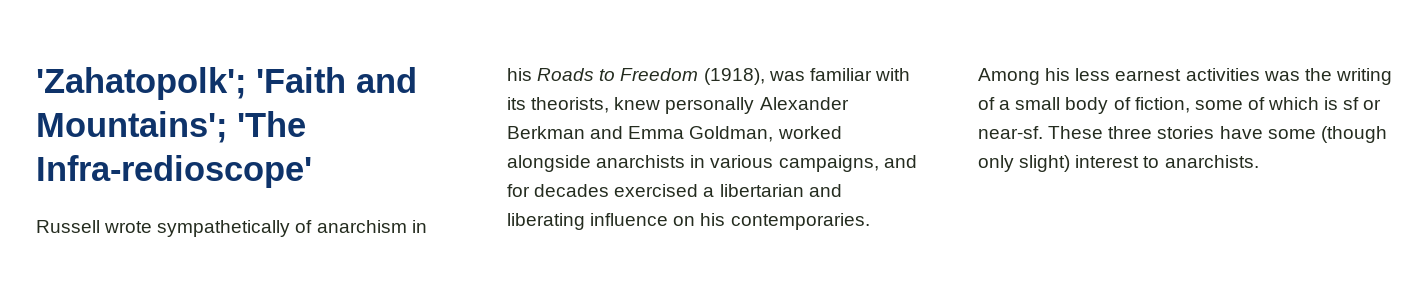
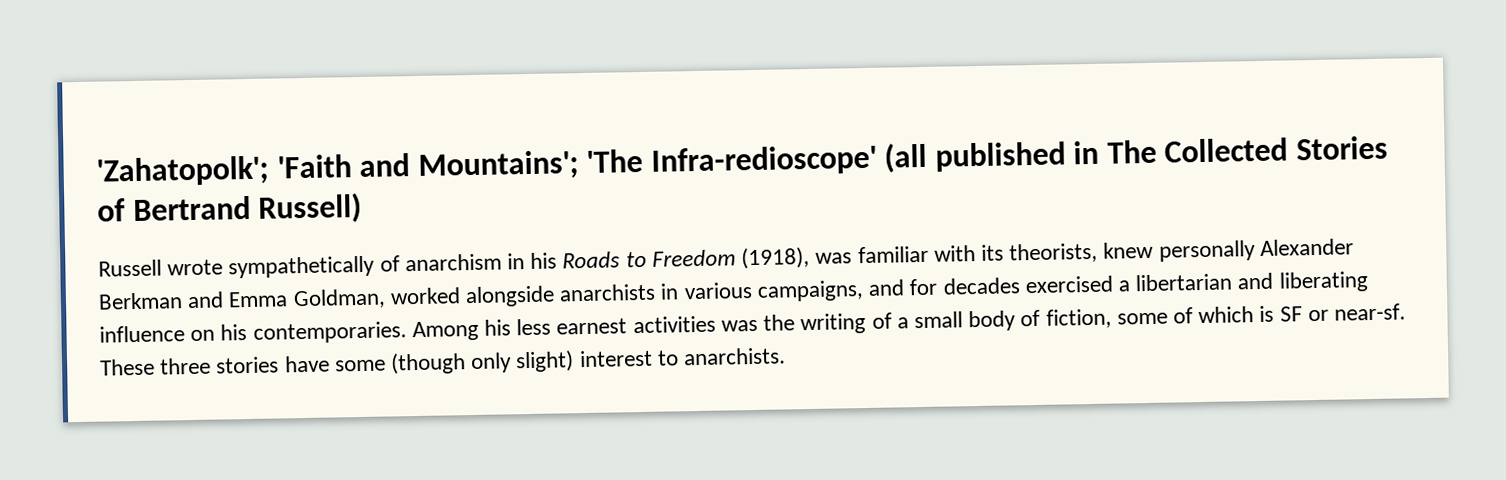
- 'Zahatopolk'; 'Faith and Mountains'; 'The Infra-redioscope'
+ 'Zahatopolk'; 'Faith and Mountains'; 'The Infra-redioscope' (all published in The Collected Stories of Bertrand Russell)
- Among his less earnest activities was the writing of a small body of fiction, some of which is sf or near-sf.
+ Among his less earnest activities was the writing of a small body of fiction, some of which is SF or near-sf.

